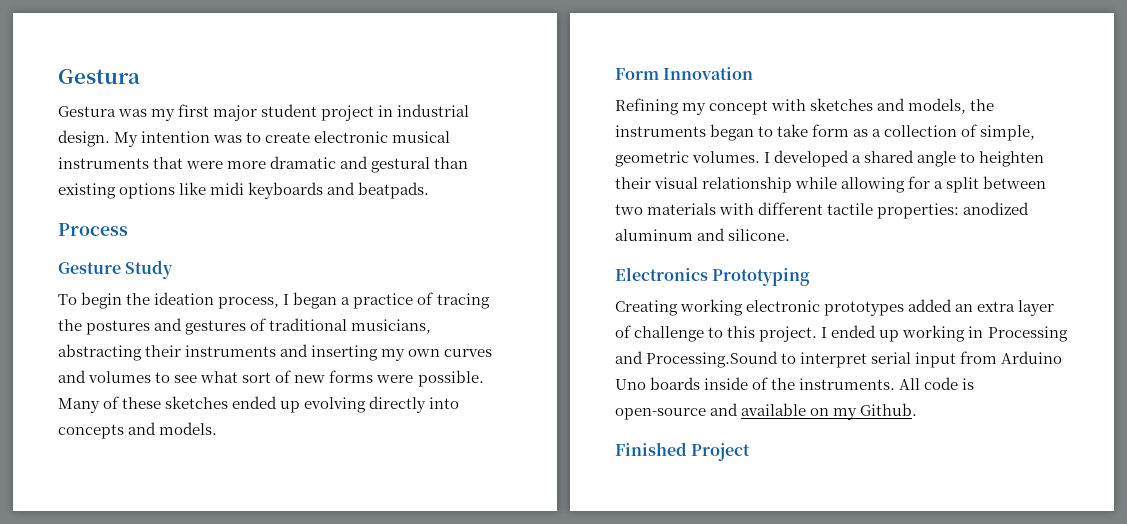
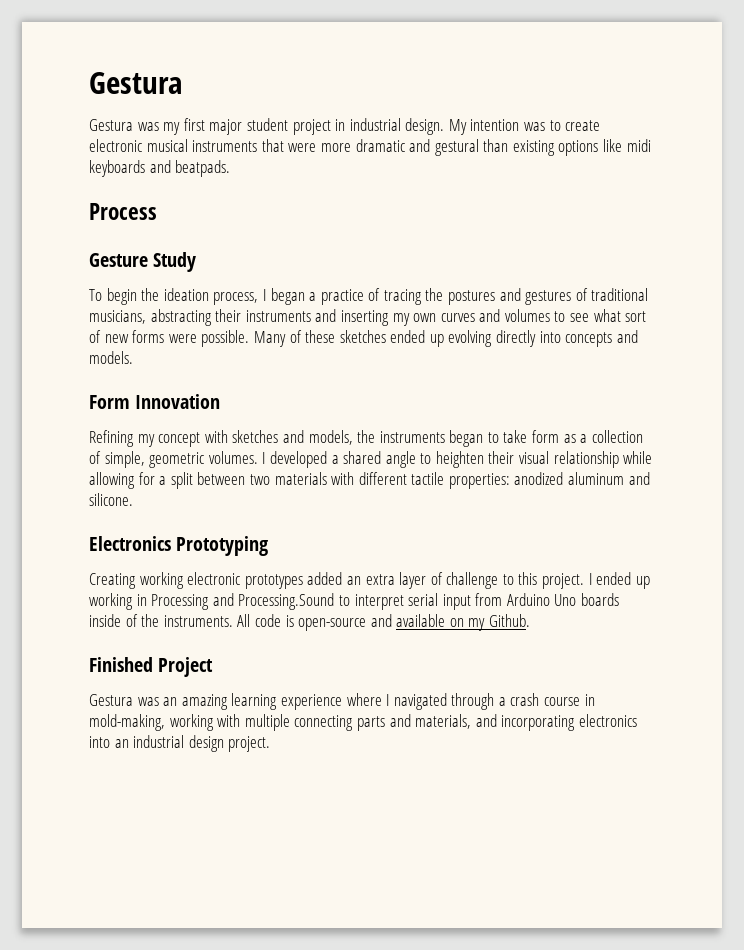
+ Gestura was an amazing learning experience where I navigated through a crash course in mold-making, working with multiple connecting parts and materials, and incorporating electronics into an industrial design project.

